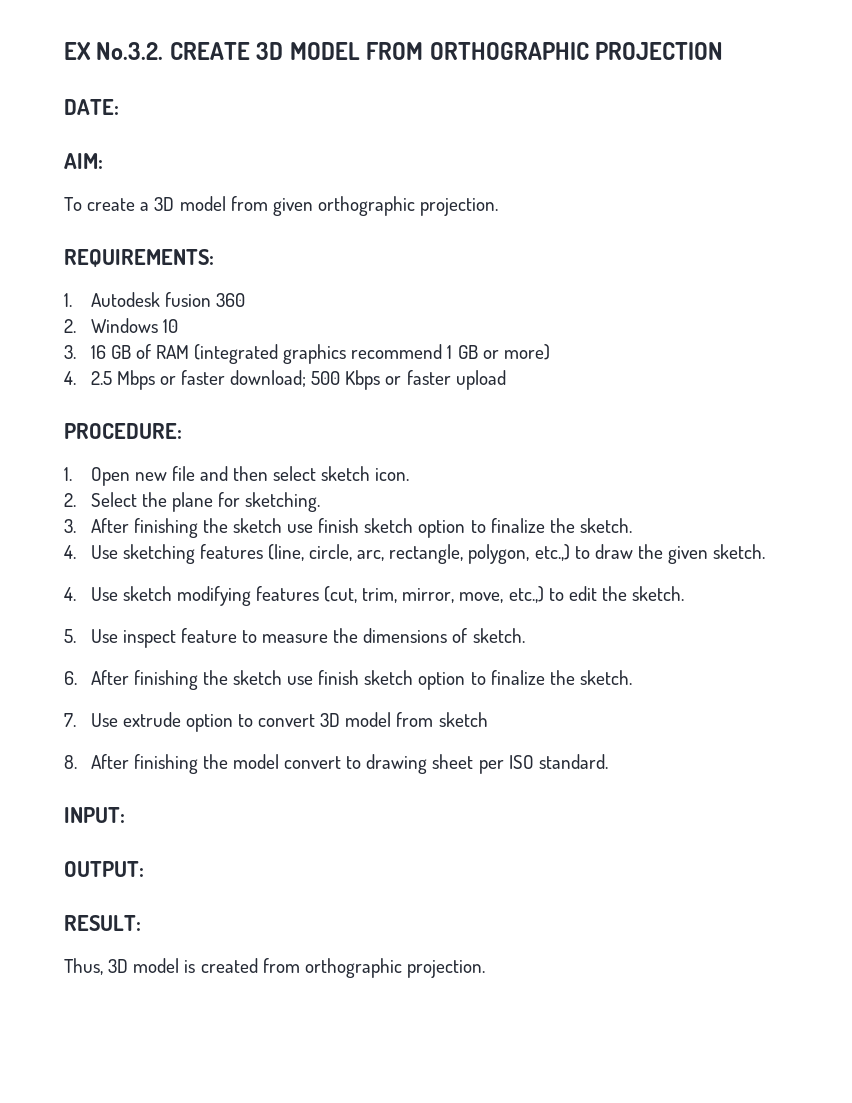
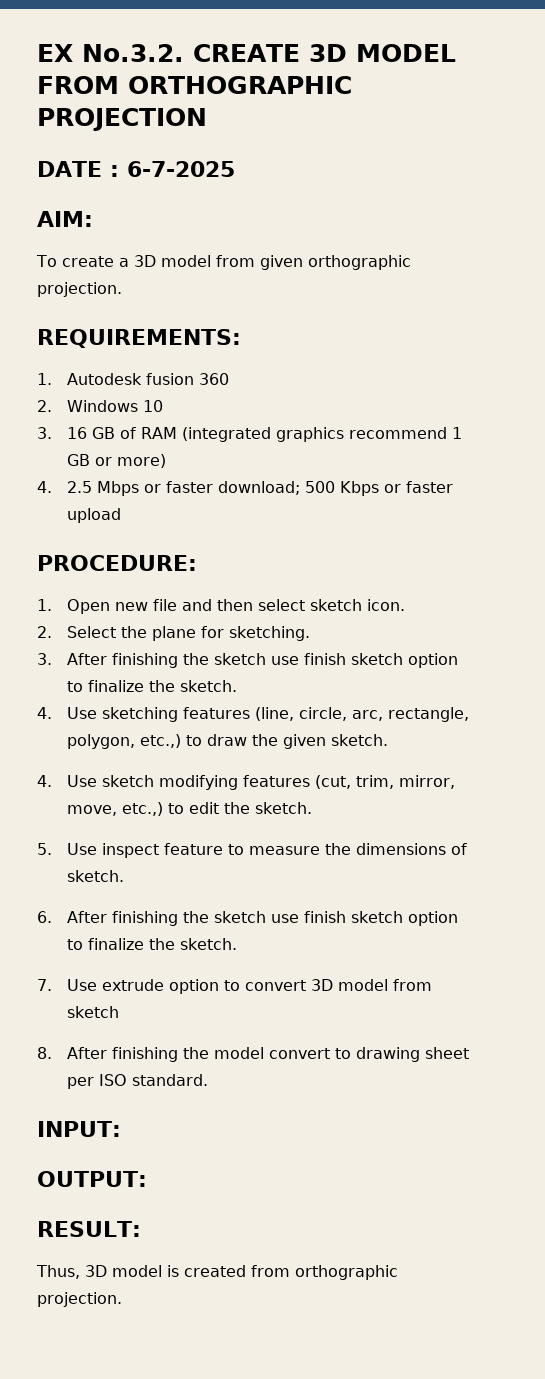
- DATE:
+ DATE : 6-7-2025

